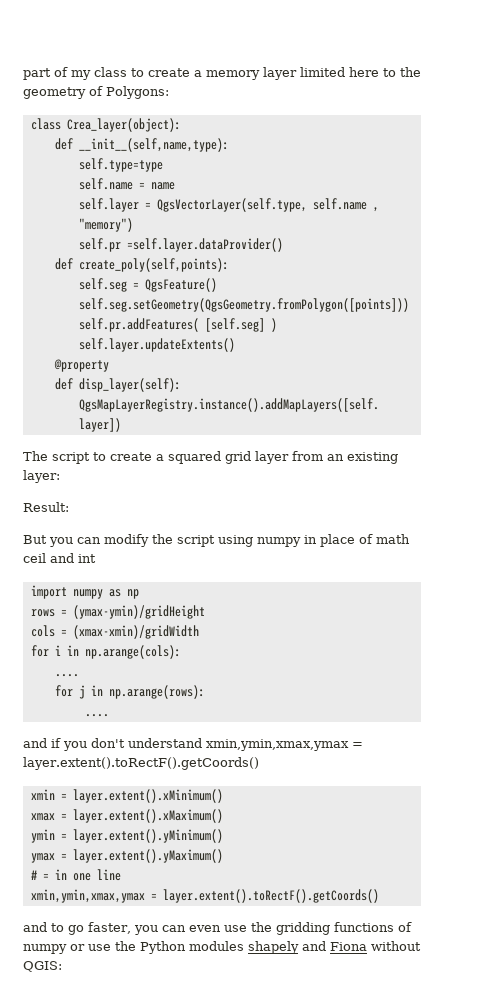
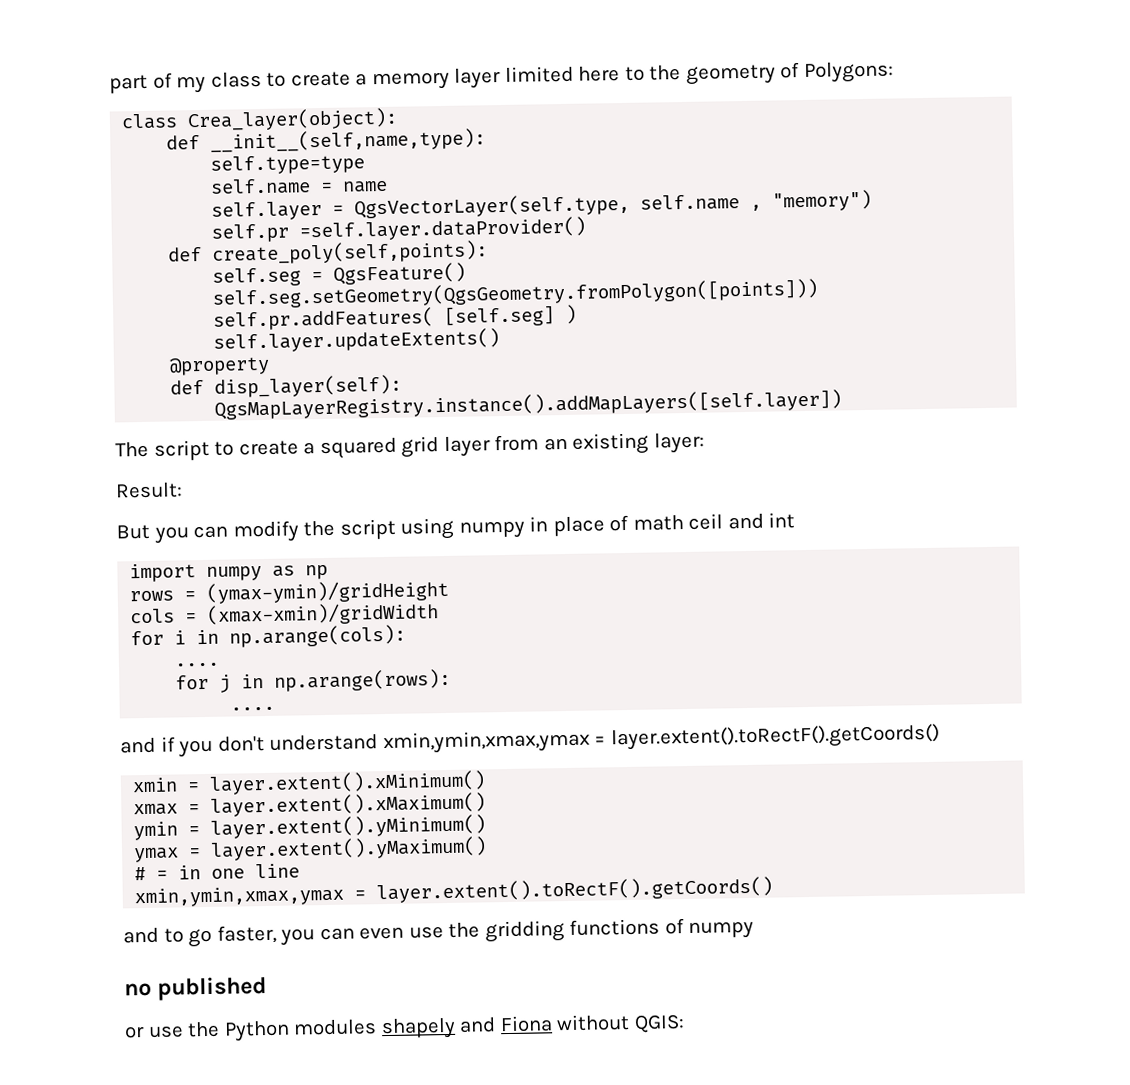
- and to go faster, you can even use the gridding functions of numpy or use the Python modules shapely and Fiona without QGIS:
+ and to go faster, you can even use the gridding functions of numpy
+ no published
+ or use the Python modules shapely and Fiona without QGIS:

